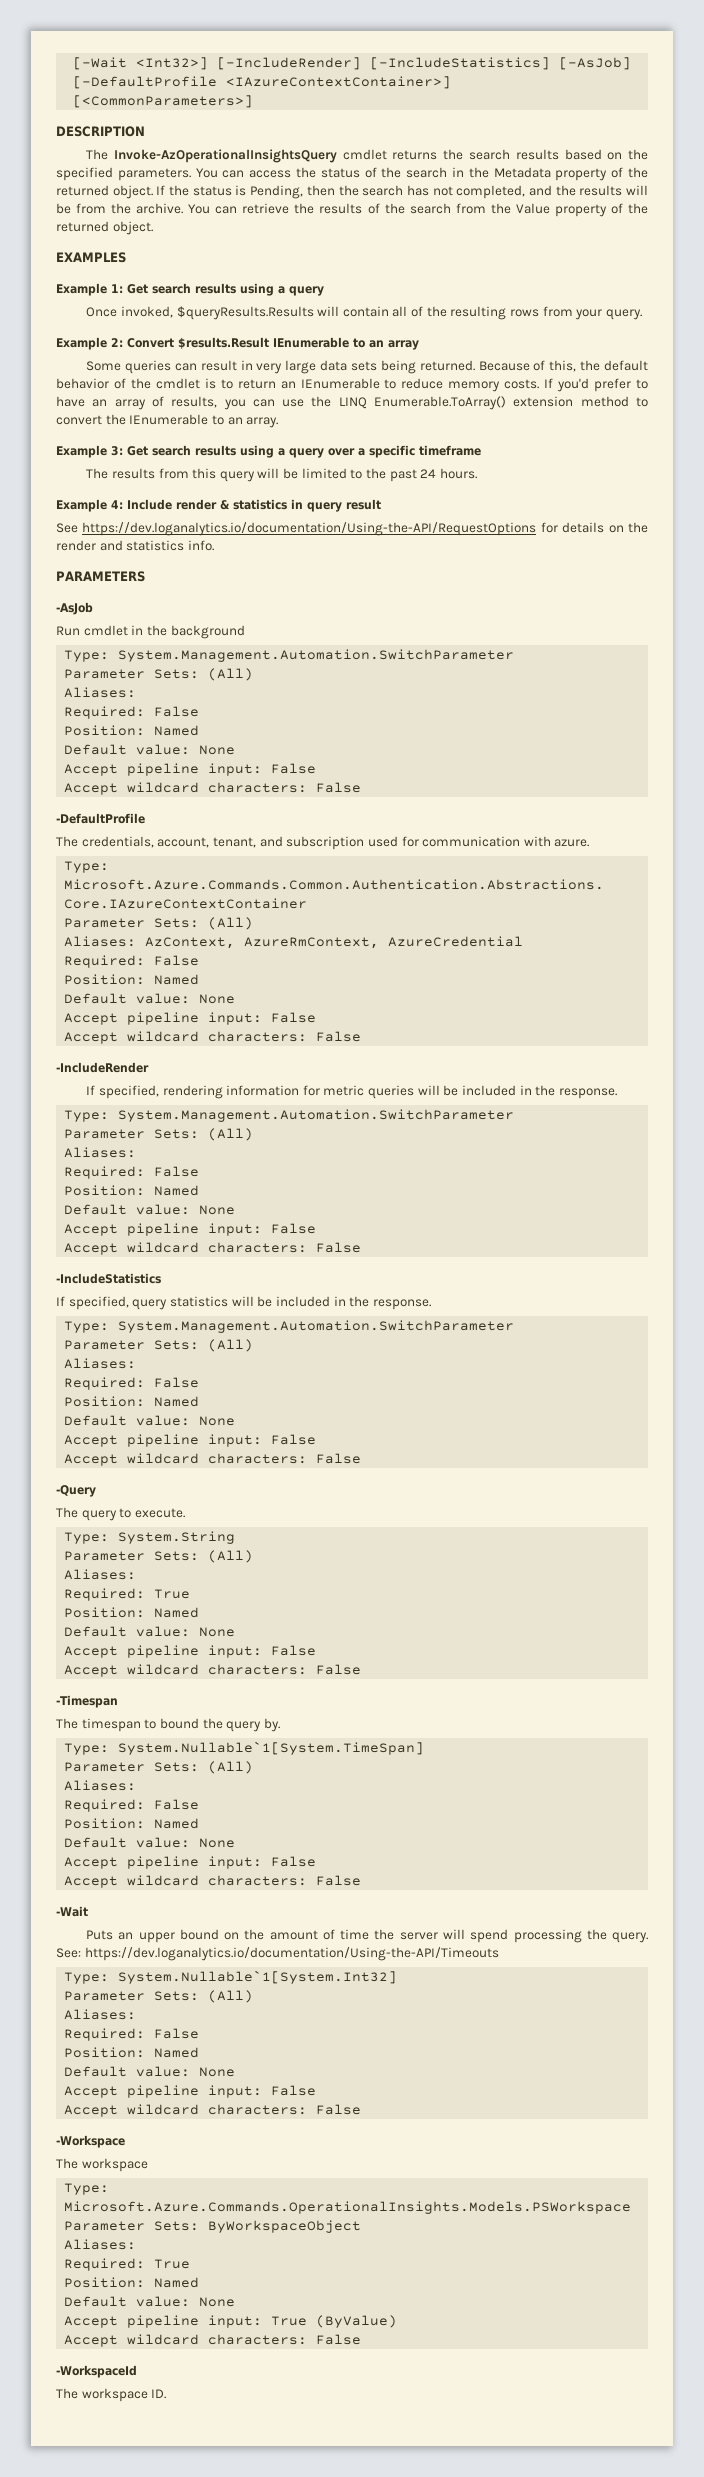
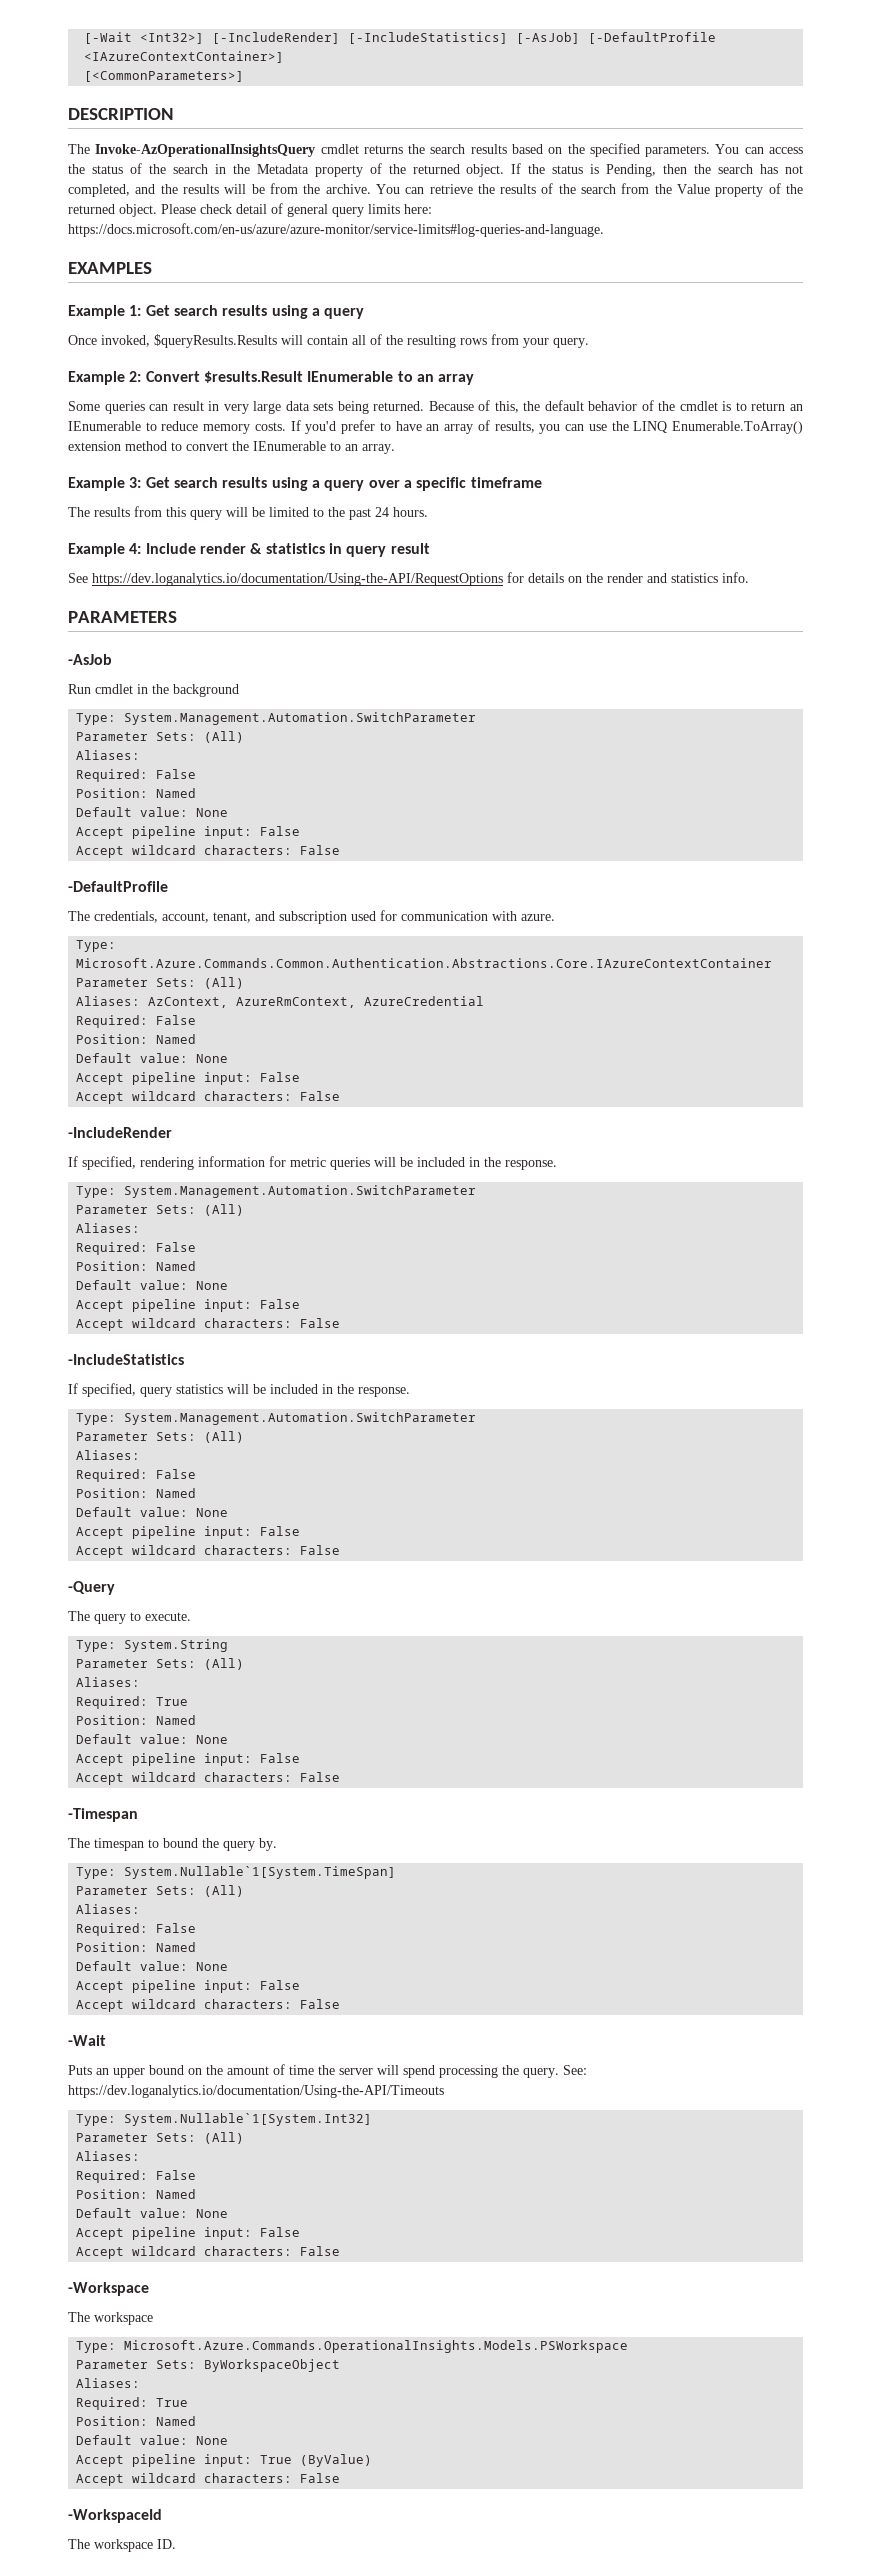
+ Please check detail of general query limits here: https://docs.microsoft.com/en-us/azure/azure-monitor/service-limits#log-queries-and-language.

